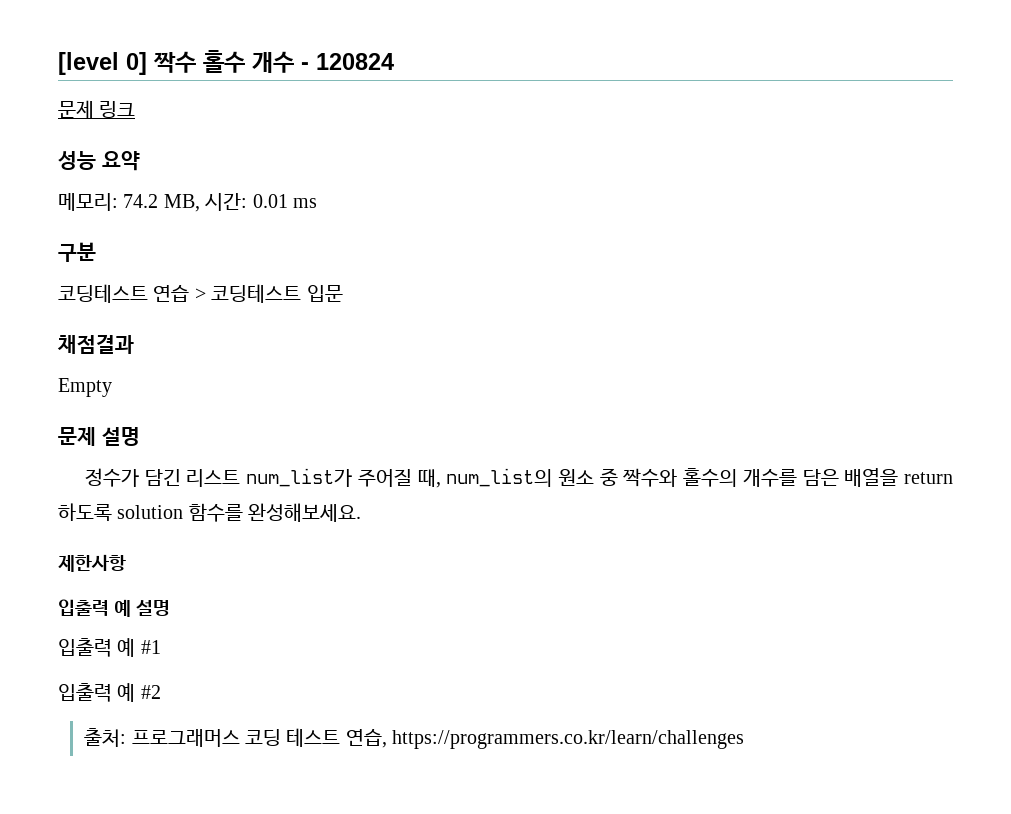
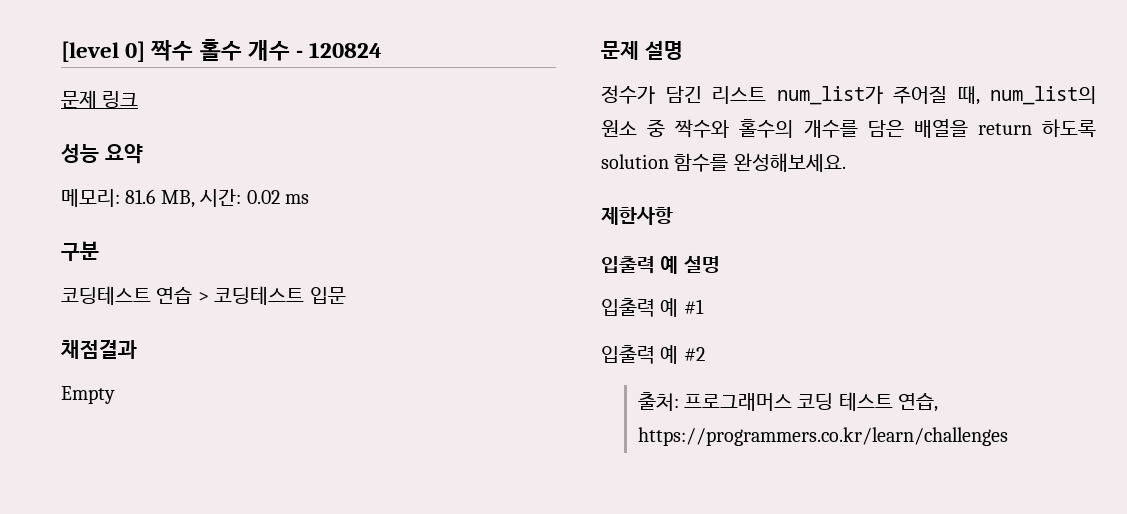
- 메모리: 74.2 MB, 시간: 0.01 ms
+ 메모리: 81.6 MB, 시간: 0.02 ms

